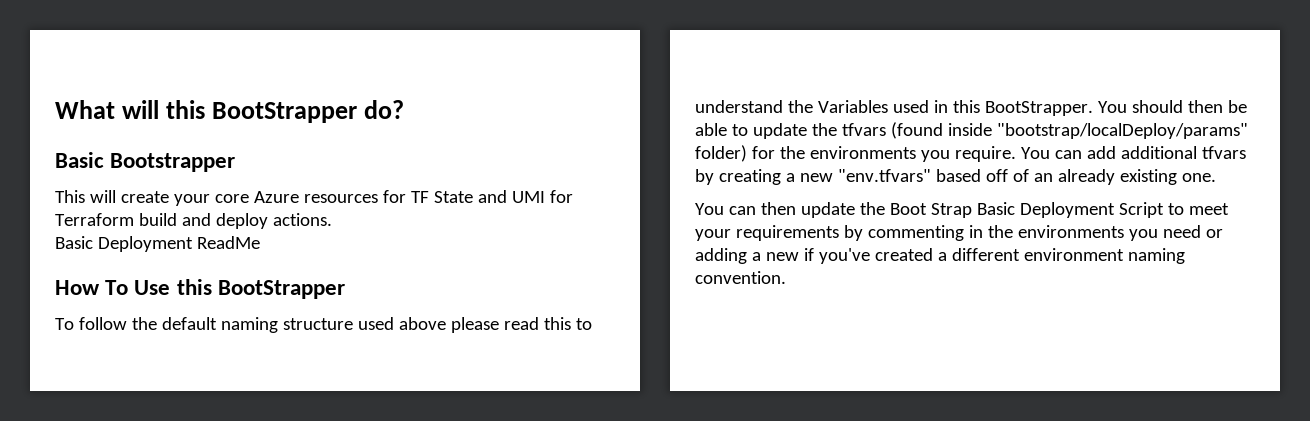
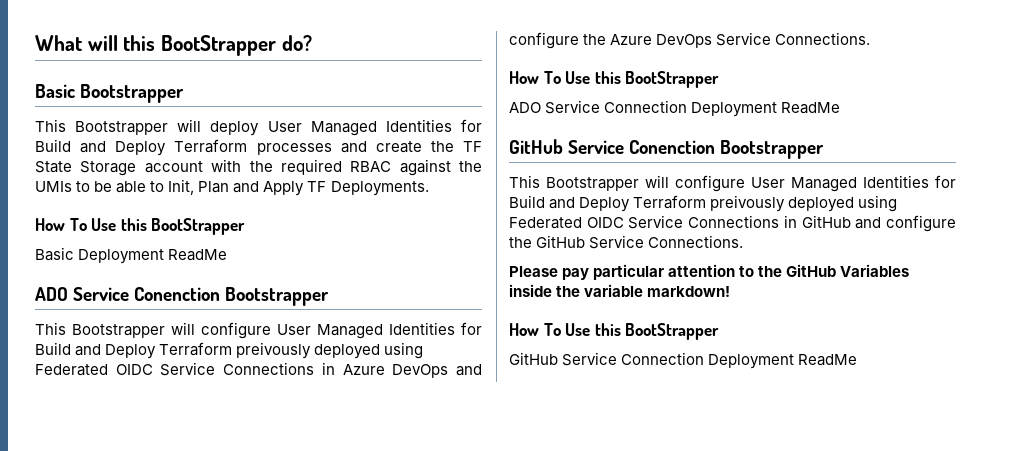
- This will create your core Azure resources for TF State and UMI for Terraform build and deploy actions.
+ This Bootstrapper will deploy User Managed Identities for Build and Deploy Terraform processes and create the TF State Storage account with the required RBAC against the UMIs to be able to Init, Plan and Apply TF Deployments.
+ How To Use this BootStrapper
  Basic Deployment ReadMe
+ ADO Service Conenction Bootstrapper
+ This Bootstrapper will configure User Managed Identities for Build and Deploy Terraform preivously deployed using Federated OIDC Service Connections in Azure DevOps and configure the Azure DevOps Service Connections.
  How To Use this BootStrapper
- To follow the default naming structure used above please read this to understand the Variables used in this BootStrapper. You should then be able to update the tfvars (found inside "bootstrap/localDeploy/params" folder) for the environments you require. You can add additional tfvars by creating a new "env.tfvars" based off of an already existing one.
- You can then update the Boot Strap Basic Deployment Script to meet your requirements by commenting in the environments you need or adding a new if you've created a different environment naming convention.
+ ADO Service Connection Deployment ReadMe
+ GitHub Service Conenction Bootstrapper
+ This Bootstrapper will configure User Managed Identities for Build and Deploy Terraform preivously deployed using Federated OIDC Service Connections in GitHub and configure the GitHub Service Connections.
+ Please pay particular attention to the GitHub Variables inside the variable markdown!
+ How To Use this BootStrapper
+ GitHub Service Connection Deployment ReadMe

